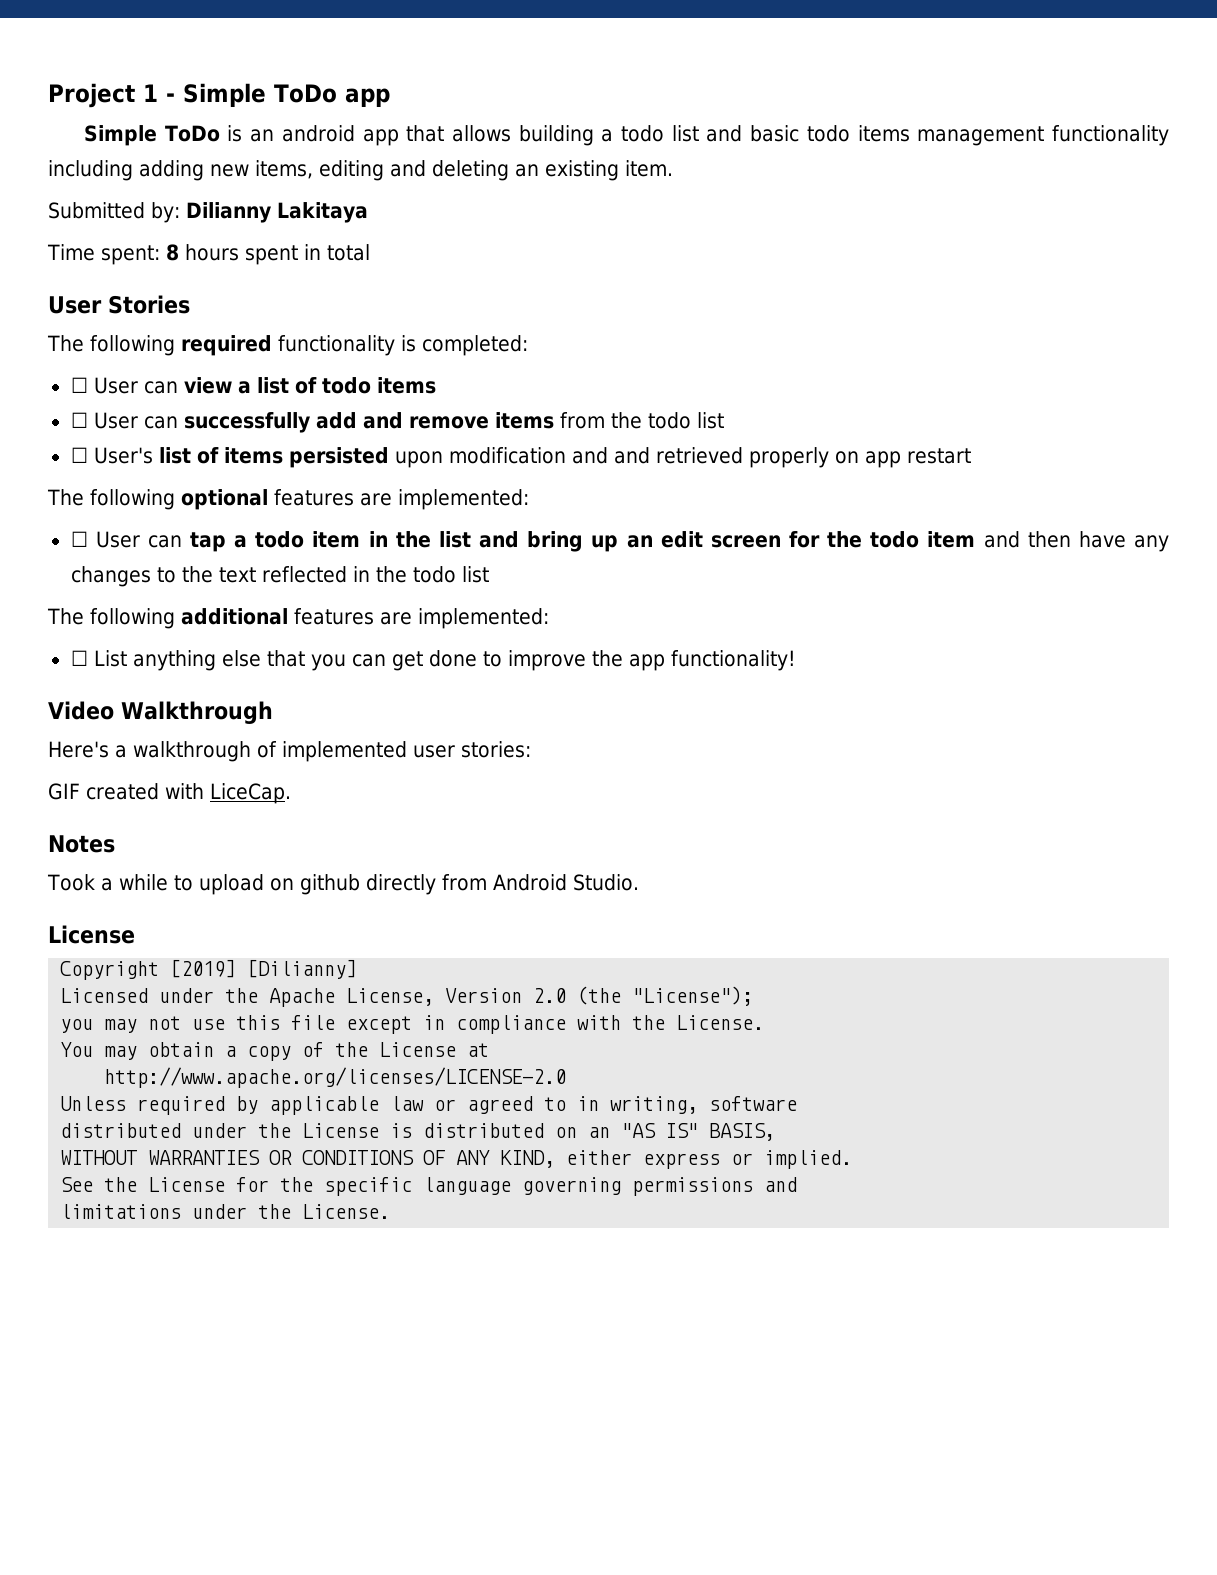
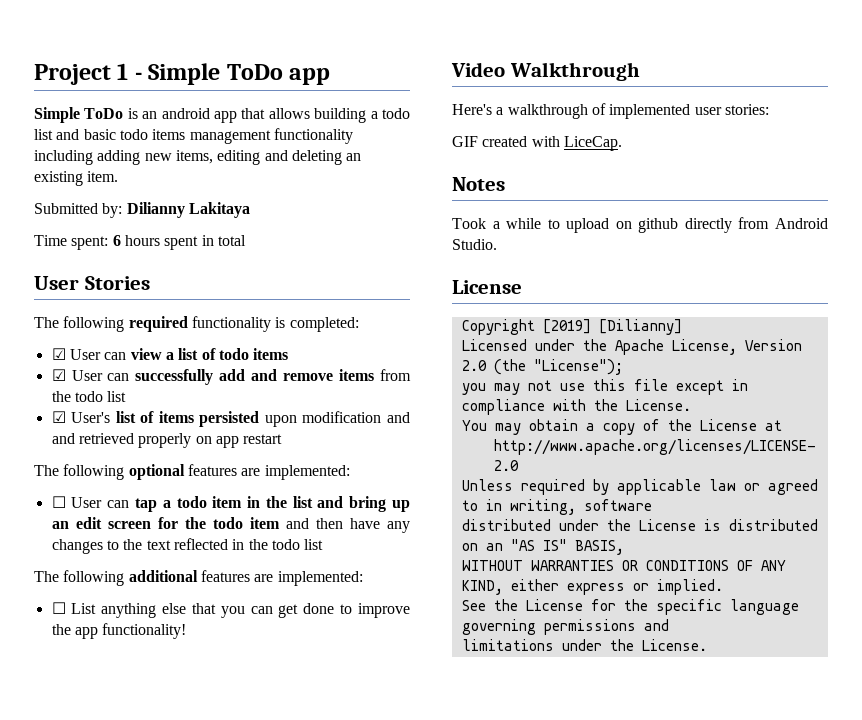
- Time spent: 8 hours spent in total
+ Time spent: 6 hours spent in total
- ☐ User can view a list of todo items
+ ☑ User can view a list of todo items
- ☐ User can successfully add and remove items from the todo list
+ ☑ User can successfully add and remove items from the todo list
- ☐ User's list of items persisted upon modification and and retrieved properly on app restart
+ ☑ User's list of items persisted upon modification and and retrieved properly on app restart

